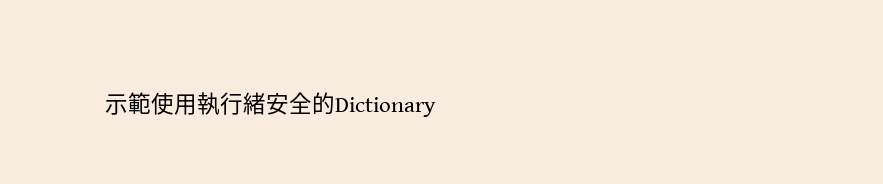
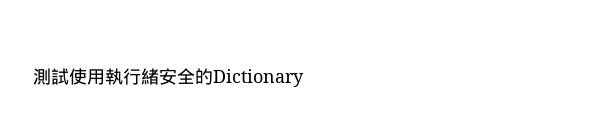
- 示範使用執行緒安全的Dictionary
+ 測試使用執行緒安全的Dictionary

